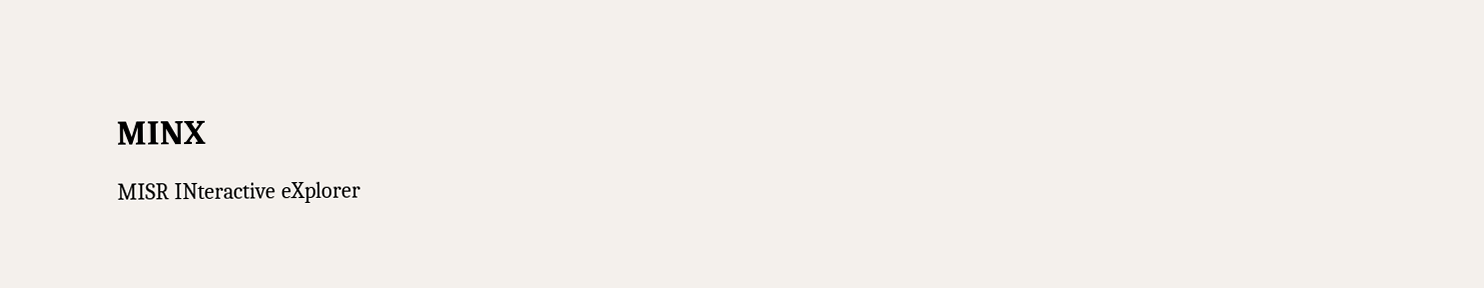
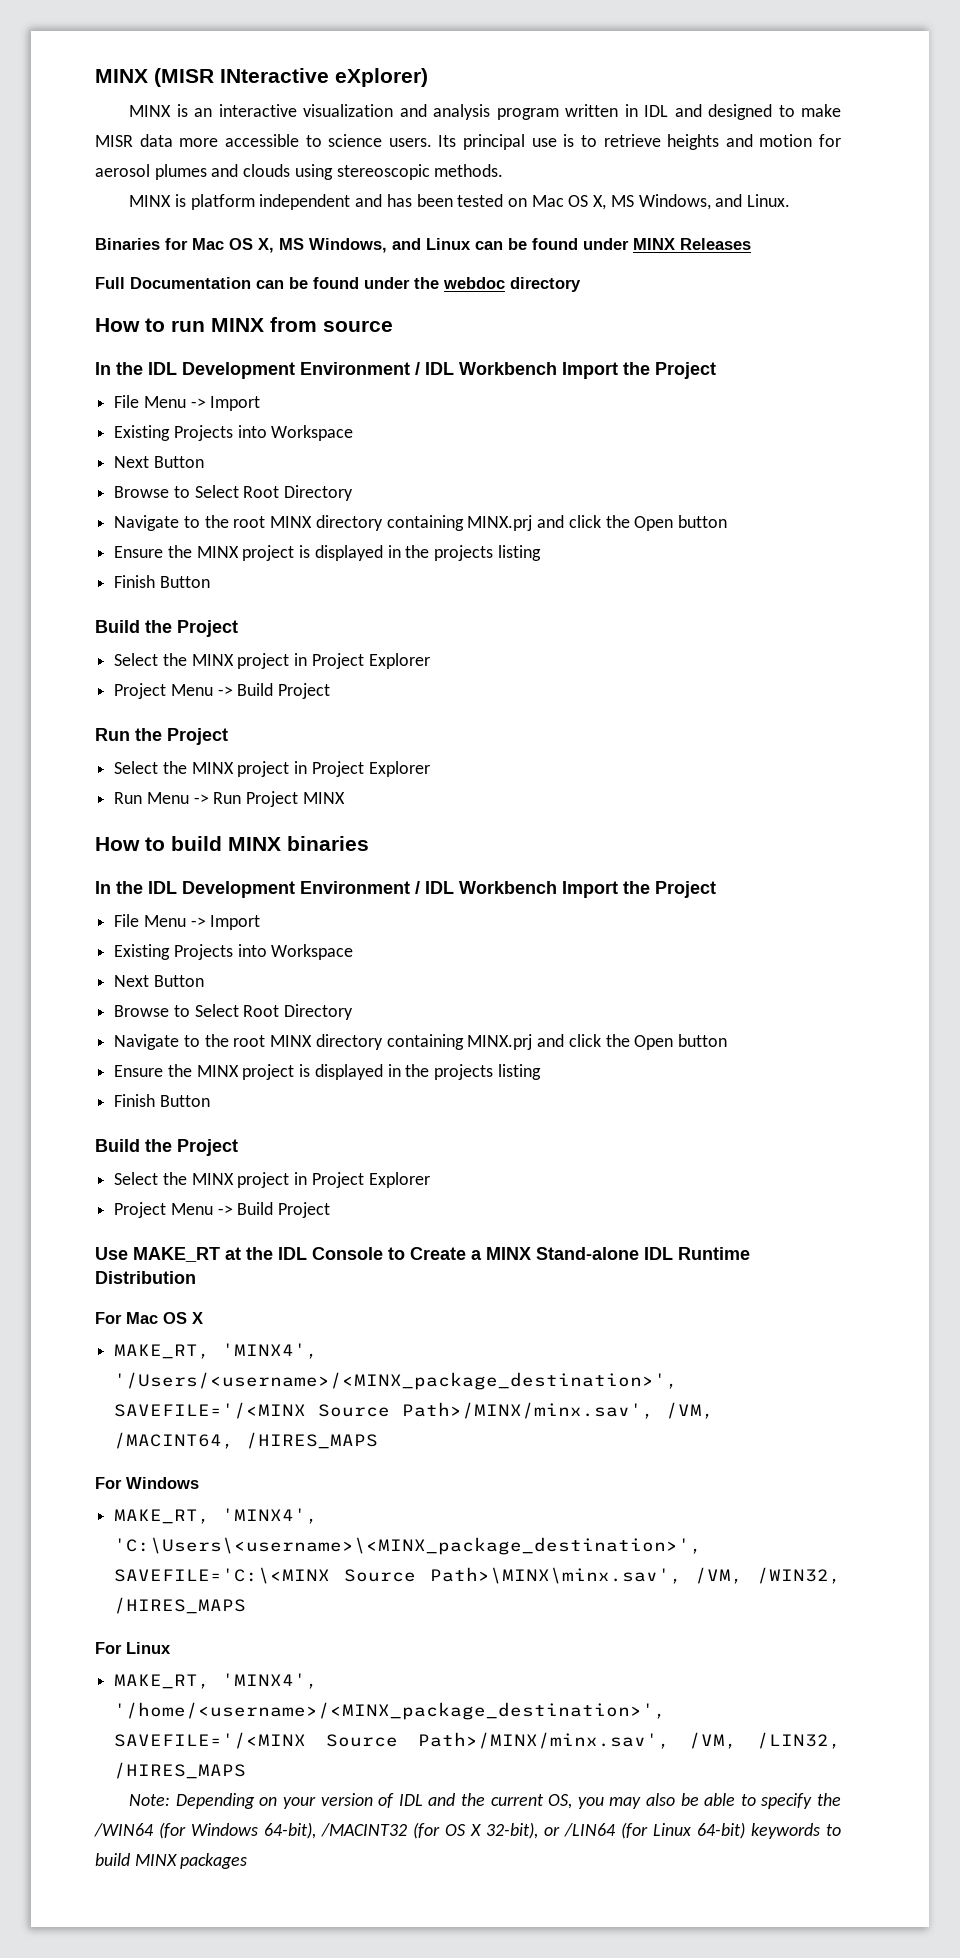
- MINX
- MISR INteractive eXplorer
+ MINX (MISR INteractive eXplorer)
+ MINX is an interactive visualization and analysis program written in IDL and designed to make MISR data more accessible to science users. Its principal use is to retrieve heights and motion for aerosol plumes and clouds using stereoscopic methods.
+ MINX is platform independent and has been tested on Mac OS X, MS Windows, and Linux.
+ Binaries for Mac OS X, MS Windows, and Linux can be found under MINX Releases
+ Full Documentation can be found under the webdoc directory
+ How to run MINX from source
+ In the IDL Development Environment / IDL Workbench Import the Project
+ File Menu -> Import
+ Existing Projects into Workspace
+ Next Button
+ Browse to Select Root Directory
+ Navigate to the root MINX directory containing MINX.prj and click the Open button
+ Ensure the MINX project is displayed in the projects listing
+ Finish Button
+ Build the Project
+ Select the MINX project in Project Explorer
+ Project Menu -> Build Project
+ Run the Project
+ Select the MINX project in Project Explorer
+ Run Menu -> Run Project MINX
+ How to build MINX binaries
+ In the IDL Development Environment / IDL Workbench Import the Project
+ File Menu -> Import
+ Existing Projects into Workspace
+ Next Button
+ Browse to Select Root Directory
+ Navigate to the root MINX directory containing MINX.prj and click the Open button
+ Ensure the MINX project is displayed in the projects listing
+ Finish Button
+ Build the Project
+ Select the MINX project in Project Explorer
+ Project Menu -> Build Project
+ Use MAKE_RT at the IDL Console to Create a MINX Stand-alone IDL Runtime Distribution
+ For Mac OS X
+ MAKE_RT, 'MINX4', '/Users/<username>/<MINX_package_destination>', SAVEFILE='/<MINX Source Path>/MINX/minx.sav', /VM, /MACINT64, /HIRES_MAPS
+ For Windows
+ MAKE_RT, 'MINX4', 'C:\Users\<username>\<MINX_package_destination>', SAVEFILE='C:\<MINX Source Path>\MINX\minx.sav', /VM, /WIN32, /HIRES_MAPS
+ For Linux
+ MAKE_RT, 'MINX4', '/home/<username>/<MINX_package_destination>', SAVEFILE='/<MINX Source Path>/MINX/minx.sav', /VM, /LIN32, /HIRES_MAPS
+ Note: Depending on your version of IDL and the current OS, you may also be able to specify the /WIN64 (for Windows 64-bit), /MACINT32 (for OS X 32-bit), or /LIN64 (for Linux 64-bit) keywords to build MINX packages

